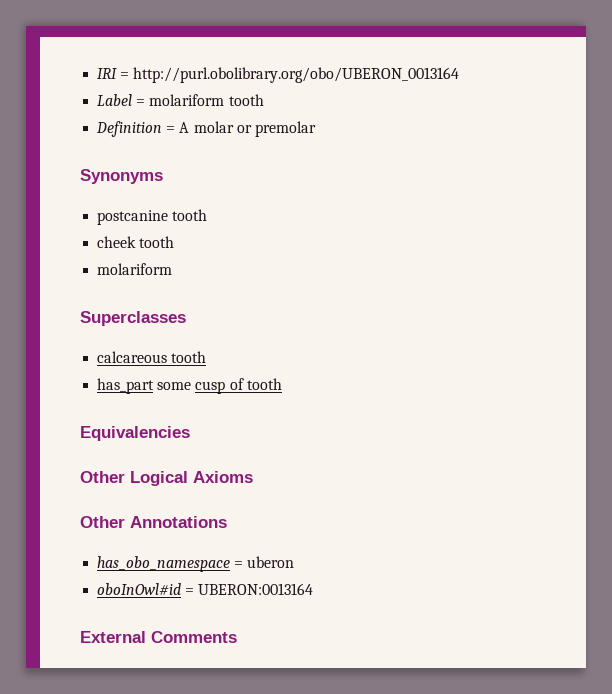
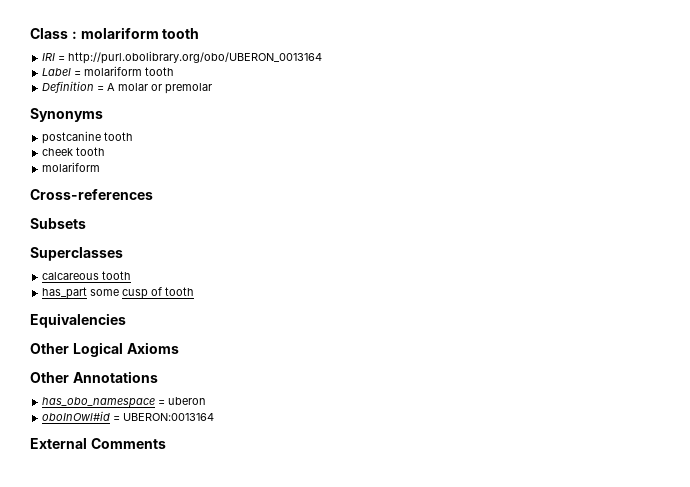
+ Class : molariform tooth
+ Cross-references
+ Subsets

